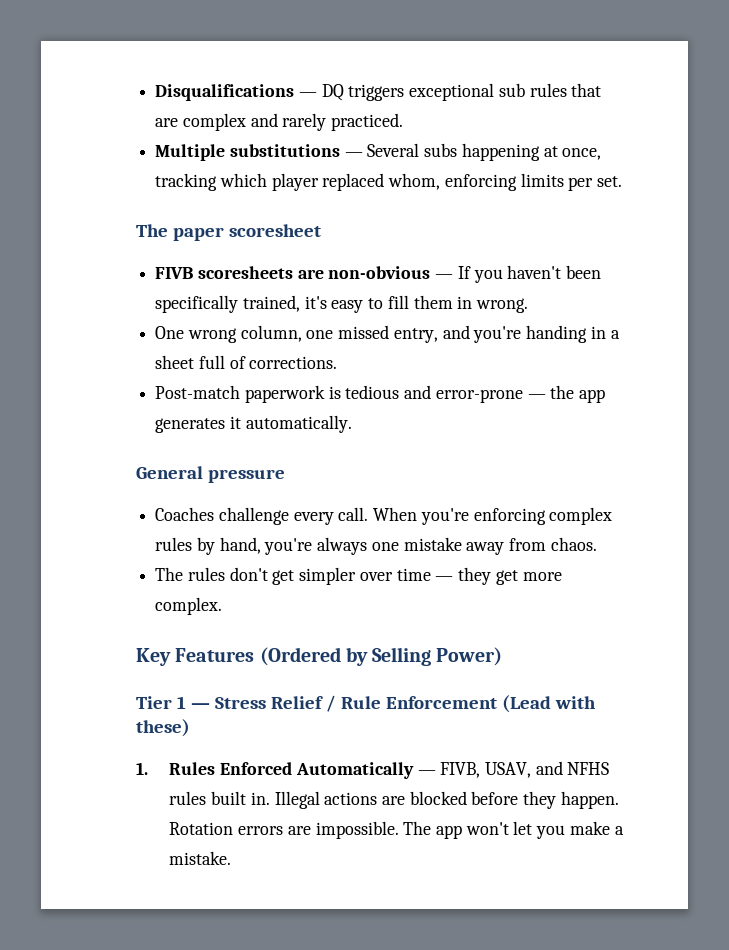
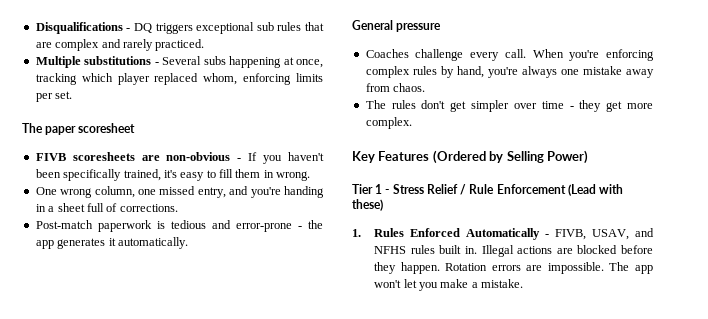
- Disqualifications — DQ triggers exceptional sub rules that are complex and rarely practiced.
+ Disqualifications - DQ triggers exceptional sub rules that are complex and rarely practiced.
- Multiple substitutions — Several subs happening at once, tracking which player replaced whom, enforcing limits per set.
+ Multiple substitutions - Several subs happening at once, tracking which player replaced whom, enforcing limits per set.
- FIVB scoresheets are non-obvious — If you haven't been specifically trained, it's easy to fill them in wrong.
+ FIVB scoresheets are non-obvious - If you haven't been specifically trained, it's easy to fill them in wrong.
- Post-match paperwork is tedious and error-prone — the app generates it automatically.
+ Post-match paperwork is tedious and error-prone - the app generates it automatically.
- The rules don't get simpler over time — they get more complex.
+ The rules don't get simpler over time - they get more complex.
- Tier 1 — Stress Relief / Rule Enforcement (Lead with these)
+ Tier 1 - Stress Relief / Rule Enforcement (Lead with these)
- 1. Rules Enforced Automatically — FIVB, USAV, and NFHS rules built in.
+ 1. Rules Enforced Automatically - FIVB, USAV, and NFHS rules built in.

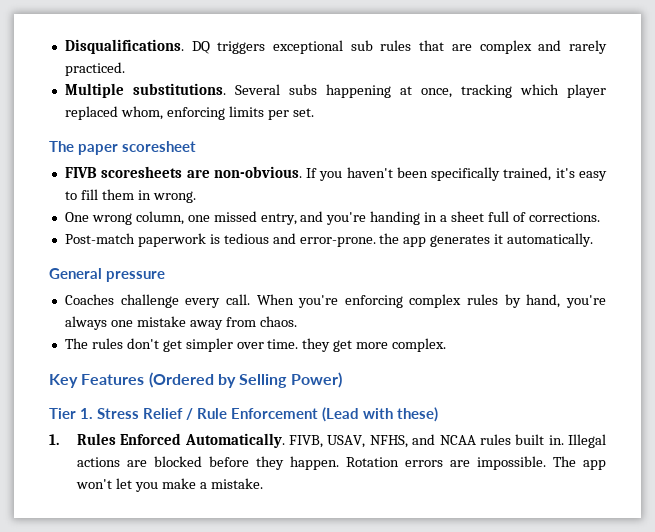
- Disqualifications - DQ triggers exceptional sub rules that are complex and rarely practiced.
+ Disqualifications. DQ triggers exceptional sub rules that are complex and rarely practiced.
- Multiple substitutions - Several subs happening at once, tracking which player replaced whom, enforcing limits per set.
+ Multiple substitutions. Several subs happening at once, tracking which player replaced whom, enforcing limits per set.
- FIVB scoresheets are non-obvious - If you haven't been specifically trained, it's easy to fill them in wrong.
+ FIVB scoresheets are non-obvious. If you haven't been specifically trained, it's easy to fill them in wrong.
- Post-match paperwork is tedious and error-prone - the app generates it automatically.
+ Post-match paperwork is tedious and error-prone. the app generates it automatically.
- The rules don't get simpler over time - they get more complex.
+ The rules don't get simpler over time. they get more complex.
- Tier 1 - Stress Relief / Rule Enforcement (Lead with these)
+ Tier 1. Stress Relief / Rule Enforcement (Lead with these)
- 1. Rules Enforced Automatically - FIVB, USAV, and NFHS rules built in.
+ 1. Rules Enforced Automatically. FIVB, USAV, NFHS, and NCAA rules built in.

